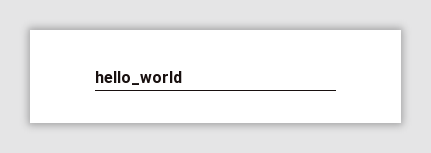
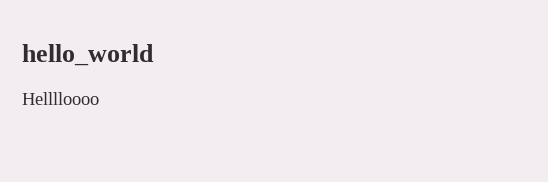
+ Helllloooo

